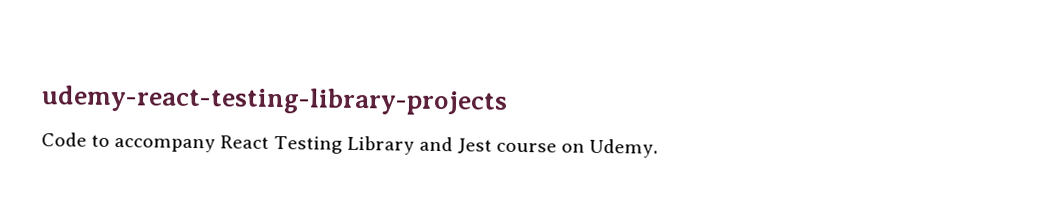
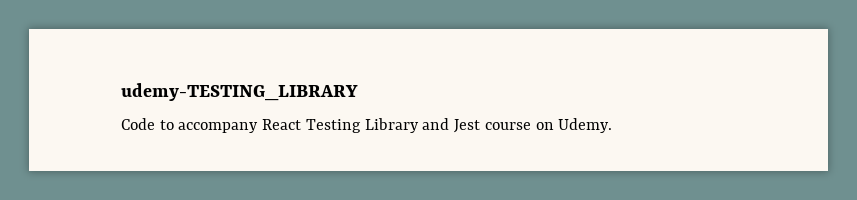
- udemy-react-testing-library-projects
+ udemy-TESTING_LIBRARY

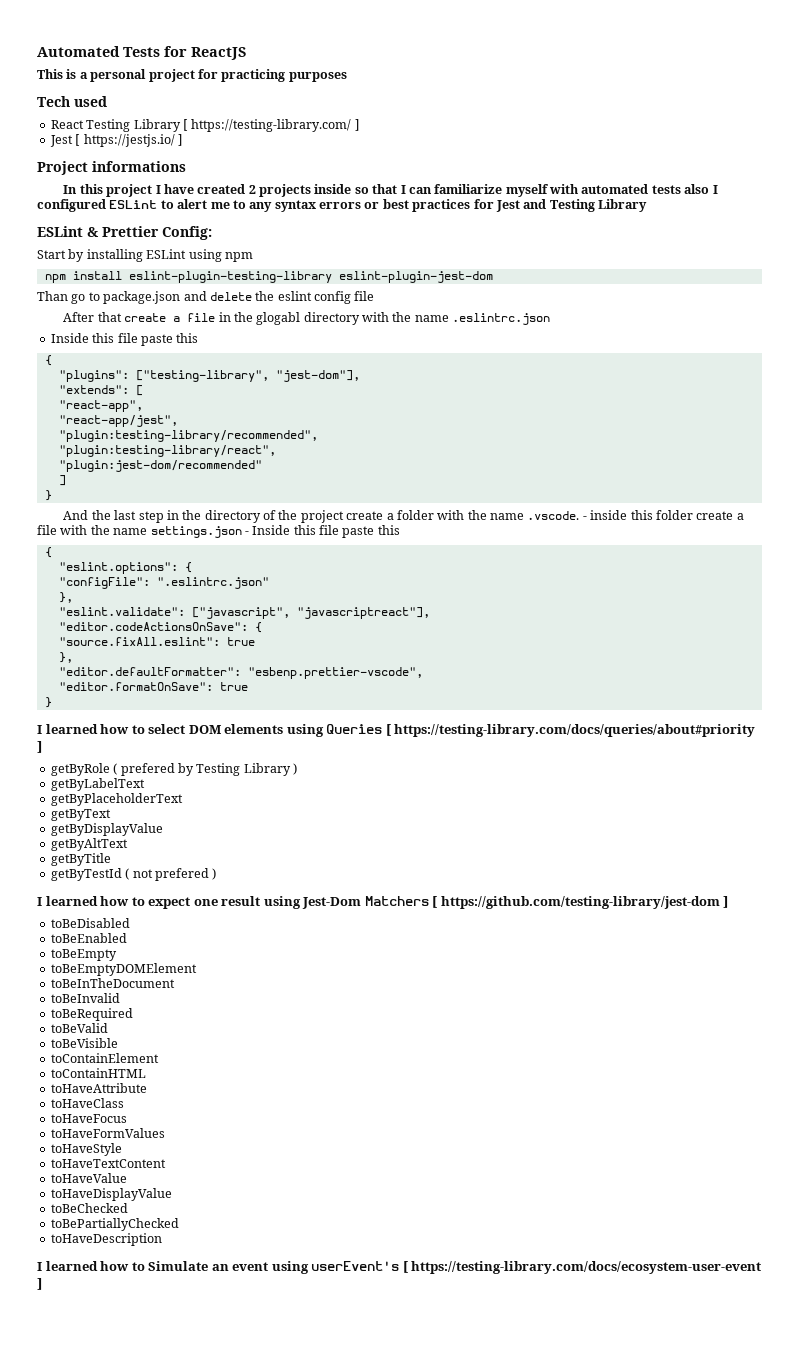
- udemy-TESTING_LIBRARY
- Code to accompany React Testing Library and Jest course on Udemy.
+ Automated Tests for ReactJS
+ This is a personal project for practicing purposes
+ Tech used
+ React Testing Library [ https://testing-library.com/ ]
+ Jest [ https://jestjs.io/ ]
+ Project informations
+ In this project I have created 2 projects inside so that I can familiarize myself with automated tests also I configured ESLint to alert me to any syntax errors or best practices for Jest and Testing Library
+ ESLint & Prettier Config:
+ Start by installing ESLint using npm
+ npm install eslint-plugin-testing-library eslint-plugin-jest-dom
+ Than go to package.json and delete the eslint config file
+ After that create a file in the glogabl directory with the name .eslintrc.json
+ Inside this file paste this
+ {
+ "plugins": ["testing-library", "jest-dom"],
+ "extends": [
+ "react-app",
+ "react-app/jest",
+ "plugin:testing-library/recommended",
+ "plugin:testing-library/react",
+ "plugin:jest-dom/recommended"
+ ]
+ }
+ And the last step in the directory of the project create a folder with the name .vscode. - inside this folder create a file with the name settings.json - Inside this file paste this
+ {
+ "eslint.options": {
+ "configFile": ".eslintrc.json"
+ },
+ "eslint.validate": ["javascript", "javascriptreact"],
+ "editor.codeActionsOnSave": {
+ "source.fixAll.eslint": true
+ },
+ "editor.defaultFormatter": "esbenp.prettier-vscode",
+ "editor.formatOnSave": true
+ }
+ I learned how to select DOM elements using Queries [ https://testing-library.com/docs/queries/about#priority ]
+ getByRole ( prefered by Testing Library )
+ getByLabelText
+ getByPlaceholderText
+ getByText
+ getByDisplayValue
+ getByAltText
+ getByTitle
+ getByTestId ( not prefered )
+ I learned how to expect one result using Jest-Dom Matchers [ https://github.com/testing-library/jest-dom ]
+ toBeDisabled
+ toBeEnabled
+ toBeEmpty
+ toBeEmptyDOMElement
+ toBeInTheDocument
+ toBeInvalid
+ toBeRequired
+ toBeValid
+ toBeVisible
+ toContainElement
+ toContainHTML
+ toHaveAttribute
+ toHaveClass
+ toHaveFocus
+ toHaveFormValues
+ toHaveStyle
+ toHaveTextContent
+ toHaveValue
+ toHaveDisplayValue
+ toBeChecked
+ toBePartiallyChecked
+ toHaveDescription
+ I learned how to Simulate an event using userEvent's [ https://testing-library.com/docs/ecosystem-user-event ]

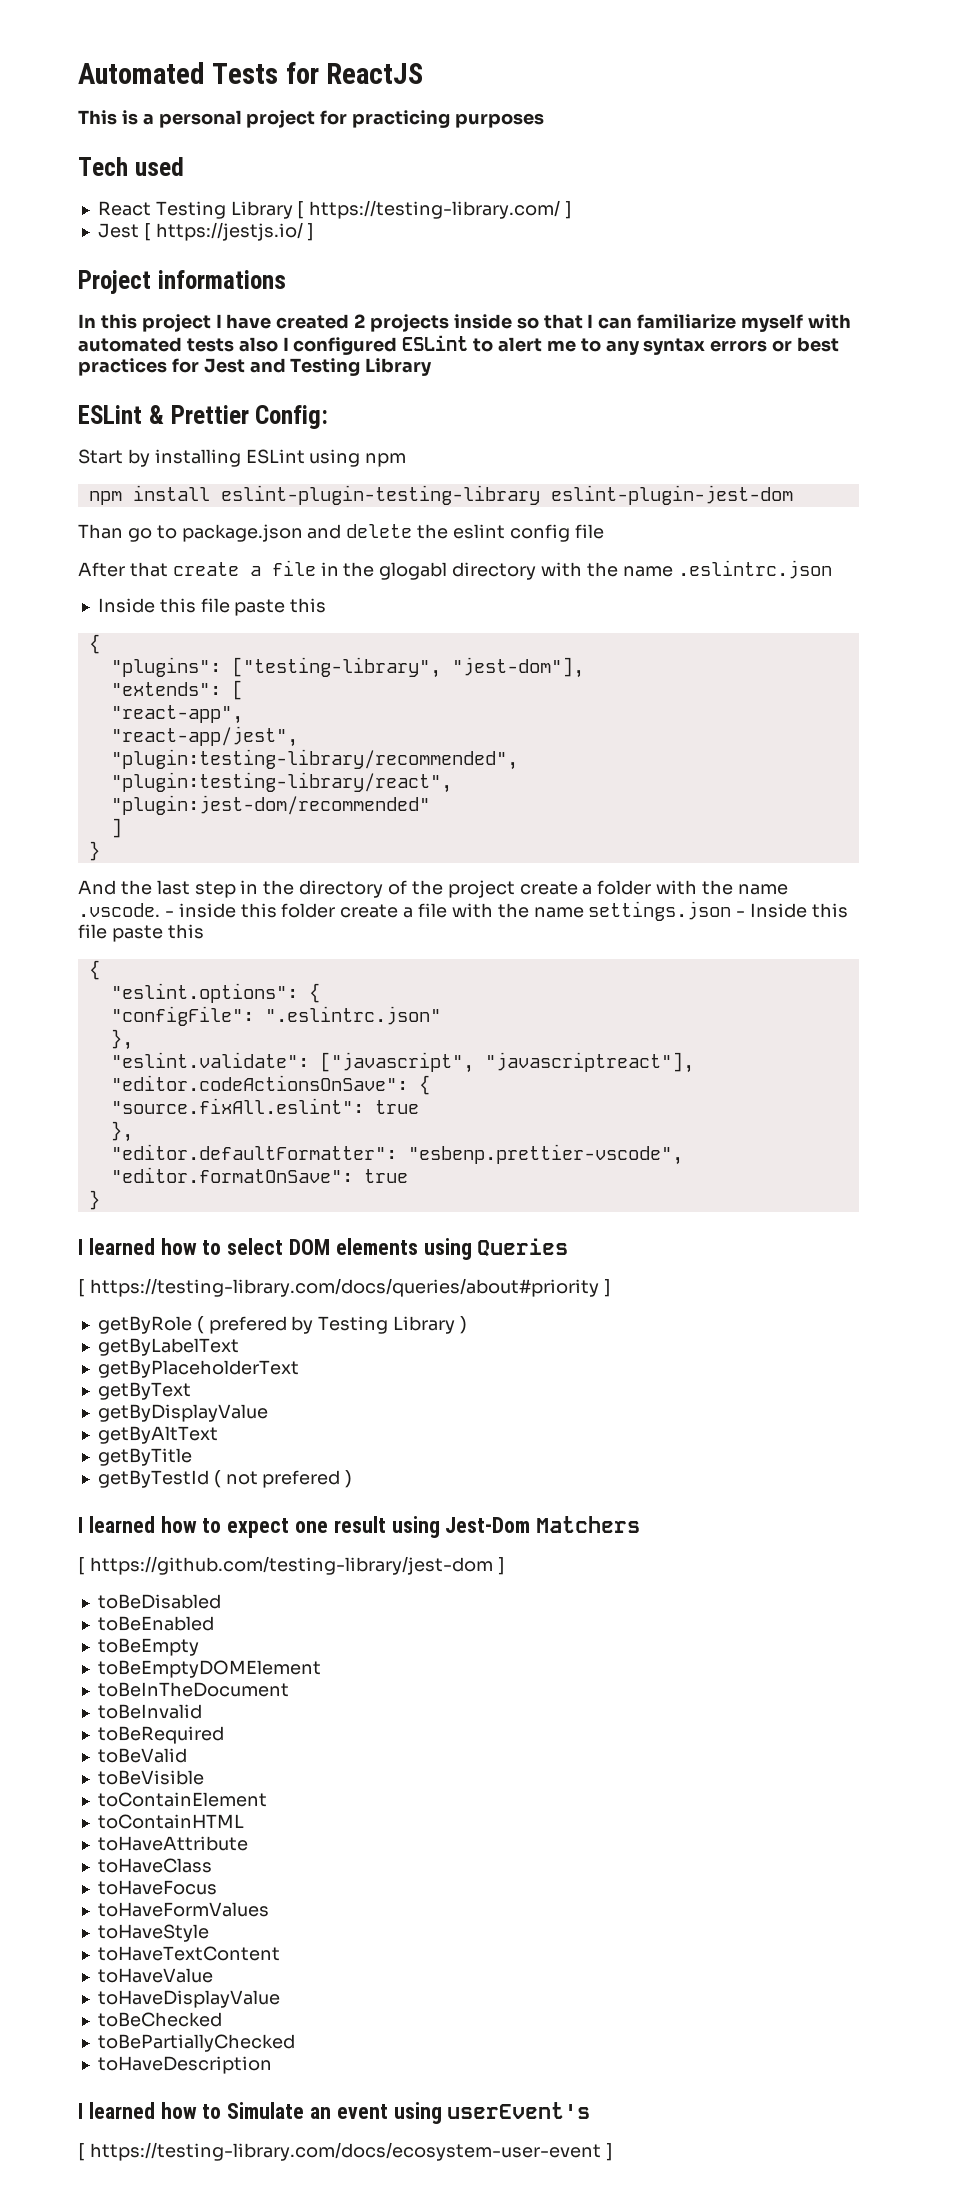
- I learned how to select DOM elements using Queries [ https://testing-library.com/docs/queries/about#priority ]
+ I learned how to select DOM elements using Queries
+ [ https://testing-library.com/docs/queries/about#priority ]
- I learned how to expect one result using Jest-Dom Matchers [ https://github.com/testing-library/jest-dom ]
+ I learned how to expect one result using Jest-Dom Matchers
+ [ https://github.com/testing-library/jest-dom ]
- I learned how to Simulate an event using userEvent's [ https://testing-library.com/docs/ecosystem-user-event ]
+ I learned how to Simulate an event using userEvent's
+ [ https://testing-library.com/docs/ecosystem-user-event ]

